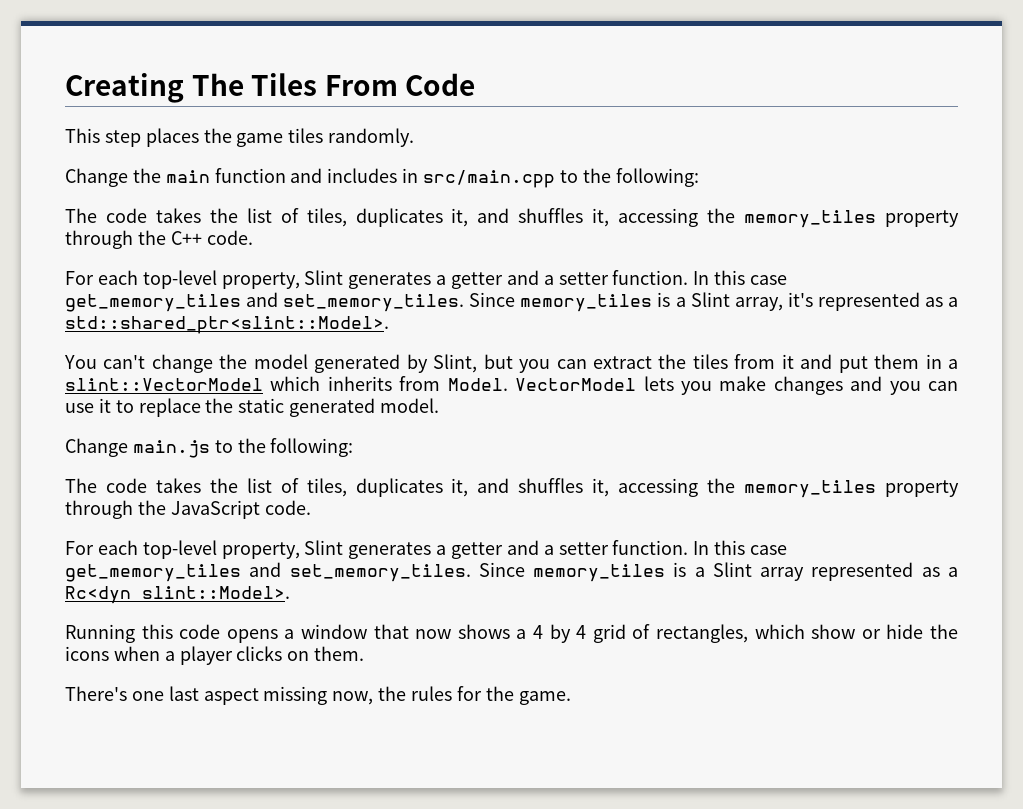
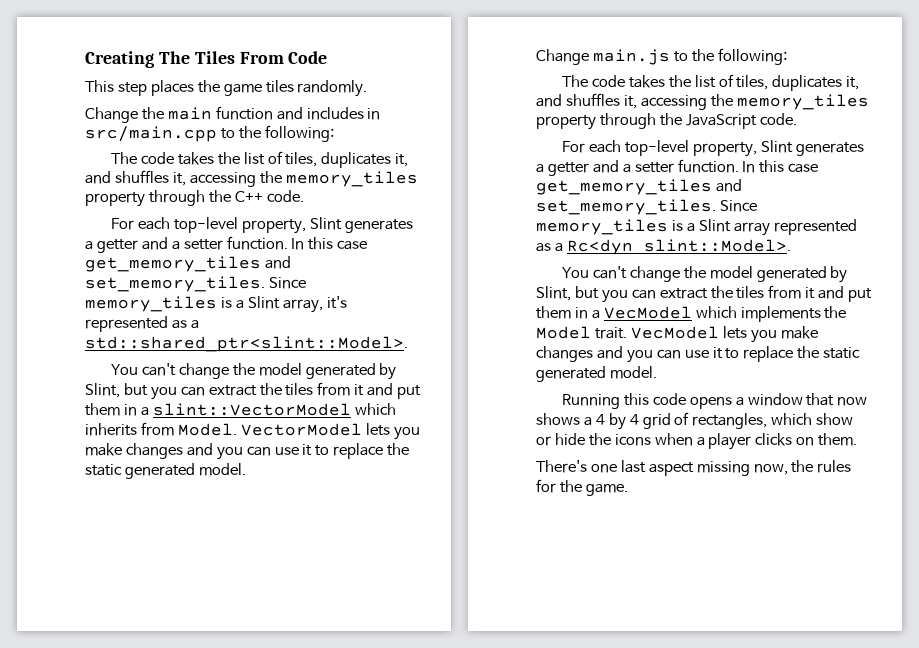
+ You can't change the model generated by Slint, but you can extract the tiles from it and put them in a VecModel which implements the Model trait. VecModel lets you make changes and you can use it to replace the static generated model.

